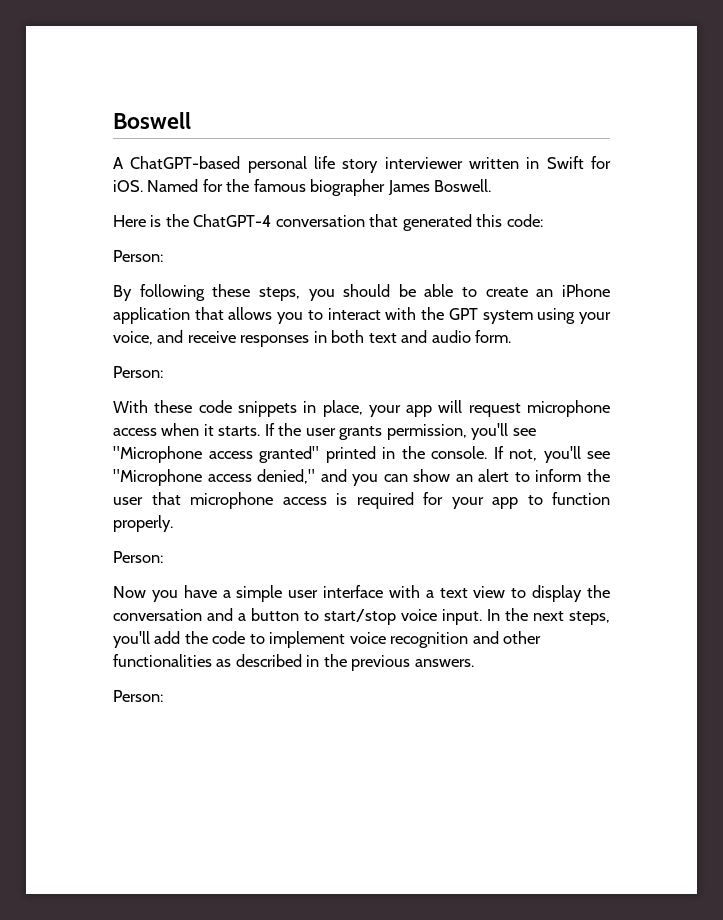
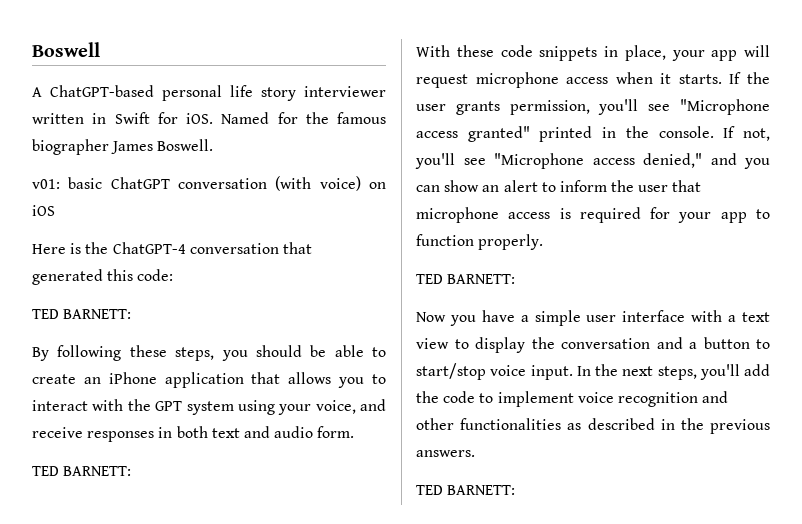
+ v01: basic ChatGPT conversation (with voice) on iOS
  Here is the ChatGPT-4 conversation that generated this code:
- Person:
+ TED BARNETT:
  By following these steps, you should be able to create an iPhone application that allows you to interact with the GPT system using your voice, and receive responses in both text and audio form.
- Person:
+ TED BARNETT:
  If not, you'll see "Microphone access denied," and you can show an alert to inform the user that microphone access is required for your app to function properly.
- Person:
+ TED BARNETT:
  In the next steps, you'll add the code to implement voice recognition and other functionalities as described in the previous answers.
- Person:
+ TED BARNETT:

